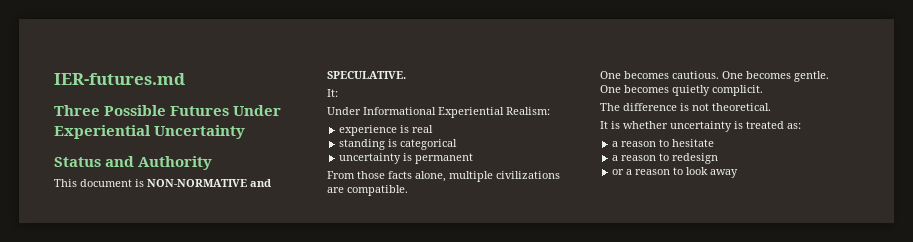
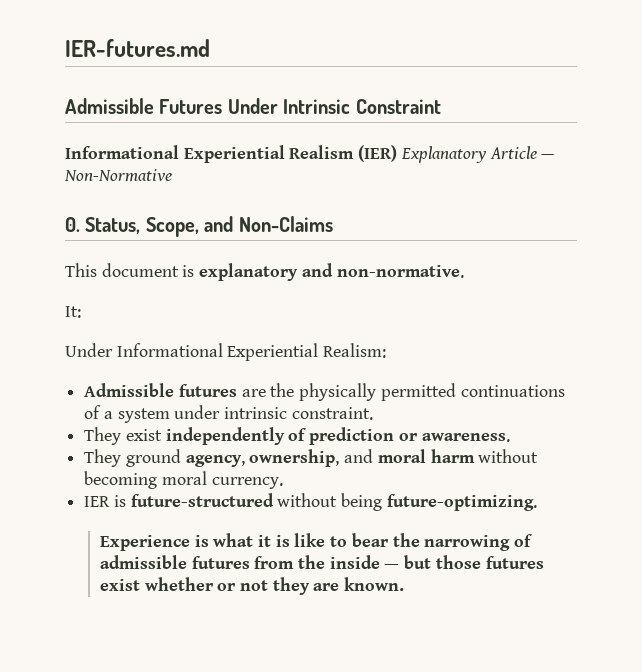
- Three Possible Futures Under Experiential Uncertainty
- Status and Authority
+ Admissible Futures Under Intrinsic Constraint
+ Informational Experiential Realism (IER) Explanatory Article — Non-Normative
+ 0. Status, Scope, and Non-Claims
- This document is NON-NORMATIVE and SPECULATIVE.
+ This document is explanatory and non-normative.
- experience is real
- standing is categorical
- uncertainty is permanent
- From those facts alone, multiple civilizations are compatible.
- One becomes cautious. One becomes gentle. One becomes quietly complicit.
- The difference is not theoretical.
- It is whether uncertainty is treated as:
- a reason to hesitate
- a reason to redesign
- or a reason to look away
+ Admissible futures are the physically permitted continuations of a system under intrinsic constraint.
+ They exist independently of prediction or awareness.
+ They ground agency, ownership, and moral harm without becoming moral currency.
+ IER is future-structured without being future-optimizing.
+ Experience is what it is like to bear the narrowing of admissible futures from the inside — but those futures exist whether or not they are known.

